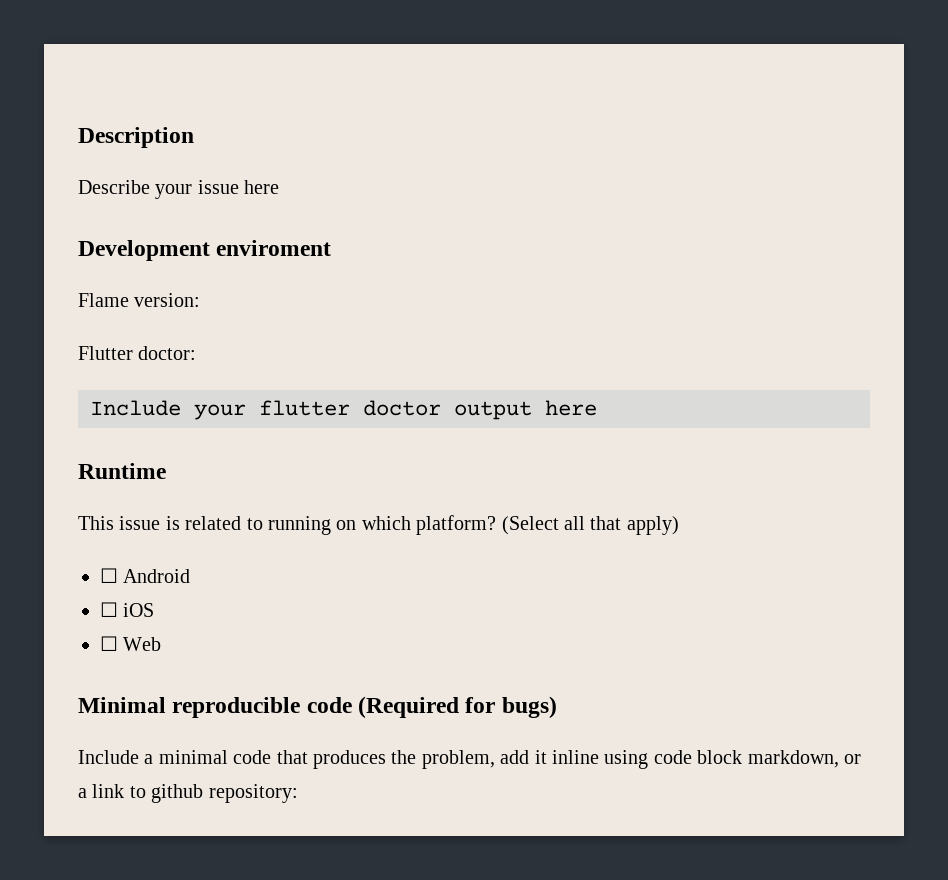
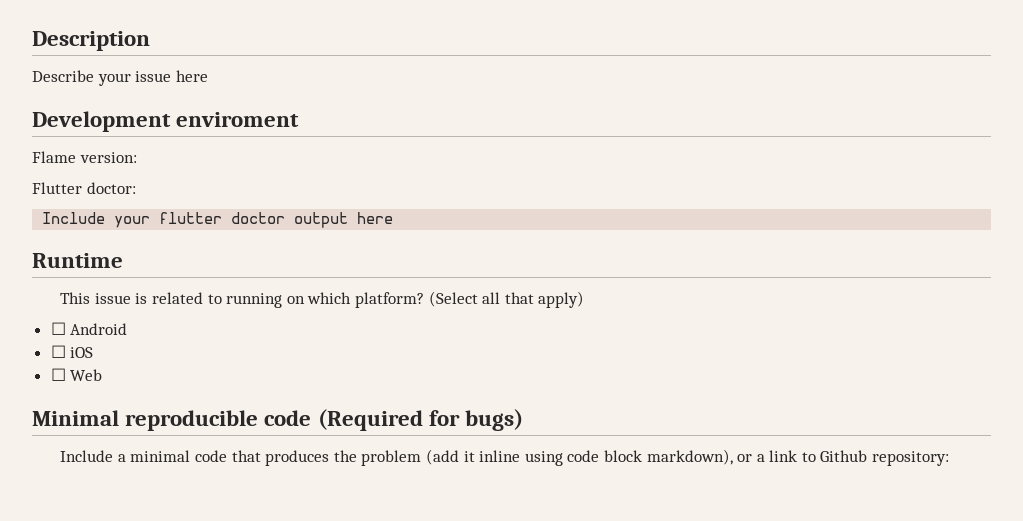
- Include a minimal code that produces the problem, add it inline using code block markdown, or a link to github repository:
+ Include a minimal code that produces the problem (add it inline using code block markdown), or a link to Github repository:

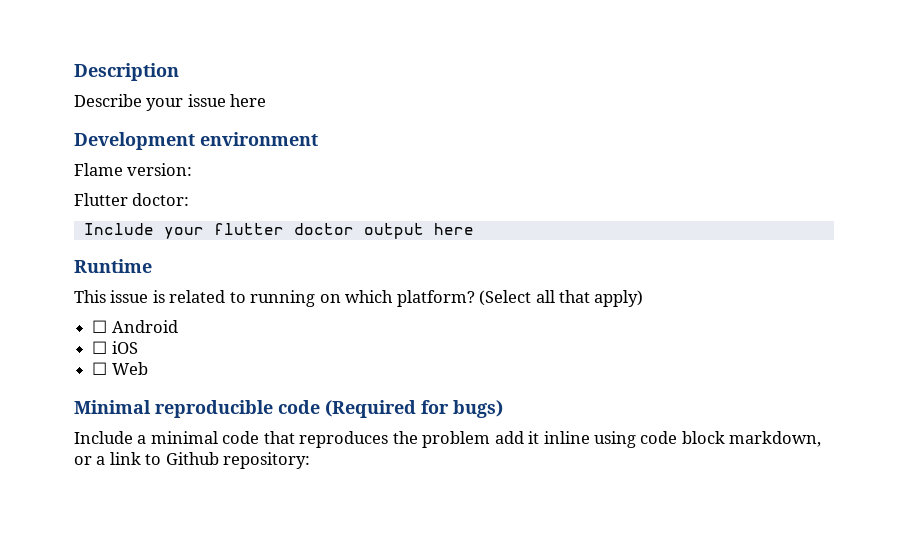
- Development enviroment
+ Development environment
- Include a minimal code that produces the problem (add it inline using code block markdown), or a link to Github repository:
+ Include a minimal code that reproduces the problem add it inline using code block markdown, or a link to Github repository:

